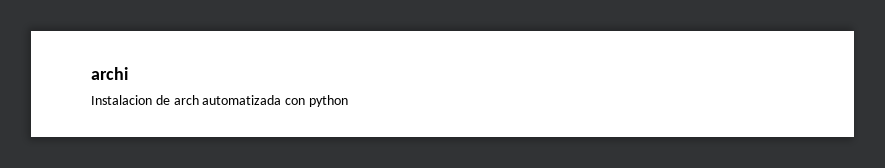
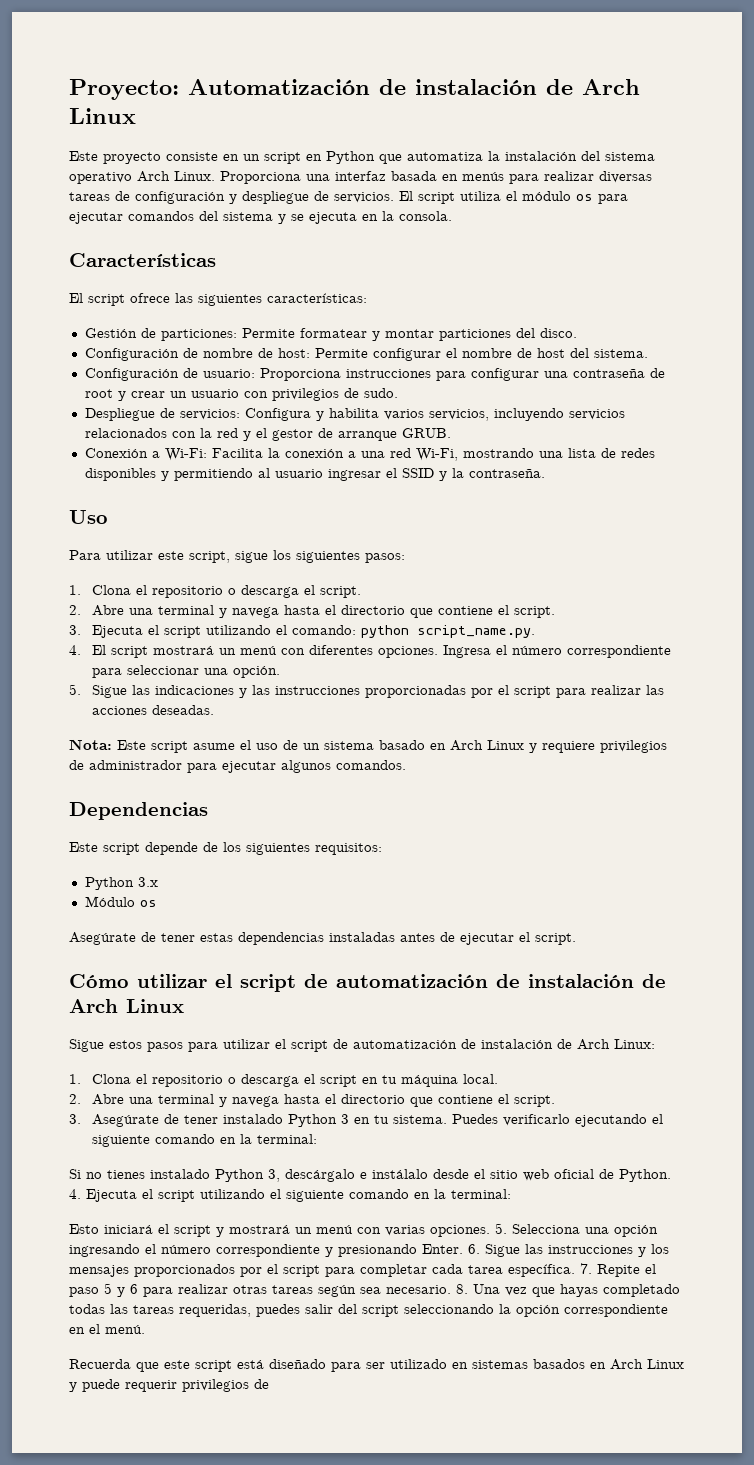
- archi
- Instalacion de arch automatizada con python
+ Proyecto: Automatización de instalación de Arch Linux
+ Este proyecto consiste en un script en Python que automatiza la instalación del sistema operativo Arch Linux. Proporciona una interfaz basada en menús para realizar diversas tareas de configuración y despliegue de servicios. El script utiliza el módulo os para ejecutar comandos del sistema y se ejecuta en la consola.
+ Características
+ El script ofrece las siguientes características:
+ Gestión de particiones: Permite formatear y montar particiones del disco.
+ Configuración de nombre de host: Permite configurar el nombre de host del sistema.
+ Configuración de usuario: Proporciona instrucciones para configurar una contraseña de root y crear un usuario con privilegios de sudo.
+ Despliegue de servicios: Configura y habilita varios servicios, incluyendo servicios relacionados con la red y el gestor de arranque GRUB.
+ Conexión a Wi-Fi: Facilita la conexión a una red Wi-Fi, mostrando una lista de redes disponibles y permitiendo al usuario ingresar el SSID y la contraseña.
+ Uso
+ Para utilizar este script, sigue los siguientes pasos:
+ 1. Clona el repositorio o descarga el script.
+ 2. Abre una terminal y navega hasta el directorio que contiene el script.
+ 3. Ejecuta el script utilizando el comando: python script_name.py.
+ 4. El script mostrará un menú con diferentes opciones. Ingresa el número correspondiente para seleccionar una opción.
+ 5. Sigue las indicaciones y las instrucciones proporcionadas por el script para realizar las acciones deseadas.
+ Nota: Este script asume el uso de un sistema basado en Arch Linux y requiere privilegios de administrador para ejecutar algunos comandos.
+ Dependencias
+ Este script depende de los siguientes requisitos:
+ Python 3.x
+ Módulo os
+ Asegúrate de tener estas dependencias instaladas antes de ejecutar el script.
+ Cómo utilizar el script de automatización de instalación de Arch Linux
+ Sigue estos pasos para utilizar el script de automatización de instalación de Arch Linux:
+ 1. Clona el repositorio o descarga el script en tu máquina local.
+ 2. Abre una terminal y navega hasta el directorio que contiene el script.
+ 3. Asegúrate de tener instalado Python 3 en tu sistema. Puedes verificarlo ejecutando el siguiente comando en la terminal:
+ Si no tienes instalado Python 3, descárgalo e instálalo desde el sitio web oficial de Python. 4. Ejecuta el script utilizando el siguiente comando en la terminal:
+ Esto iniciará el script y mostrará un menú con varias opciones. 5. Selecciona una opción ingresando el número correspondiente y presionando Enter. 6. Sigue las instrucciones y los mensajes proporcionados por el script para completar cada tarea específica. 7. Repite el paso 5 y 6 para realizar otras tareas según sea necesario. 8. Una vez que hayas completado todas las tareas requeridas, puedes salir del script seleccionando la opción correspondiente en el menú.
+ Recuerda que este script está diseñado para ser utilizado en sistemas basados en Arch Linux y puede requerir privilegios de

